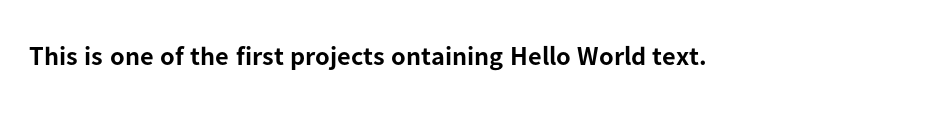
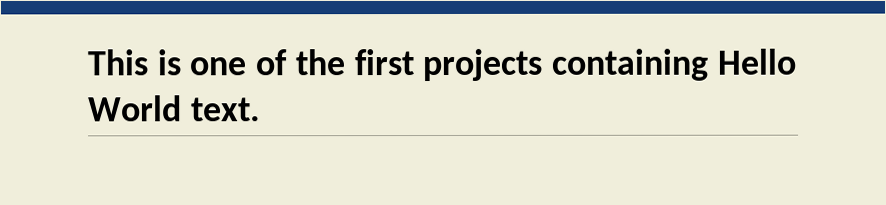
- This is one of the first projects ontaining Hello World text.
+ This is one of the first projects containing Hello World text.

